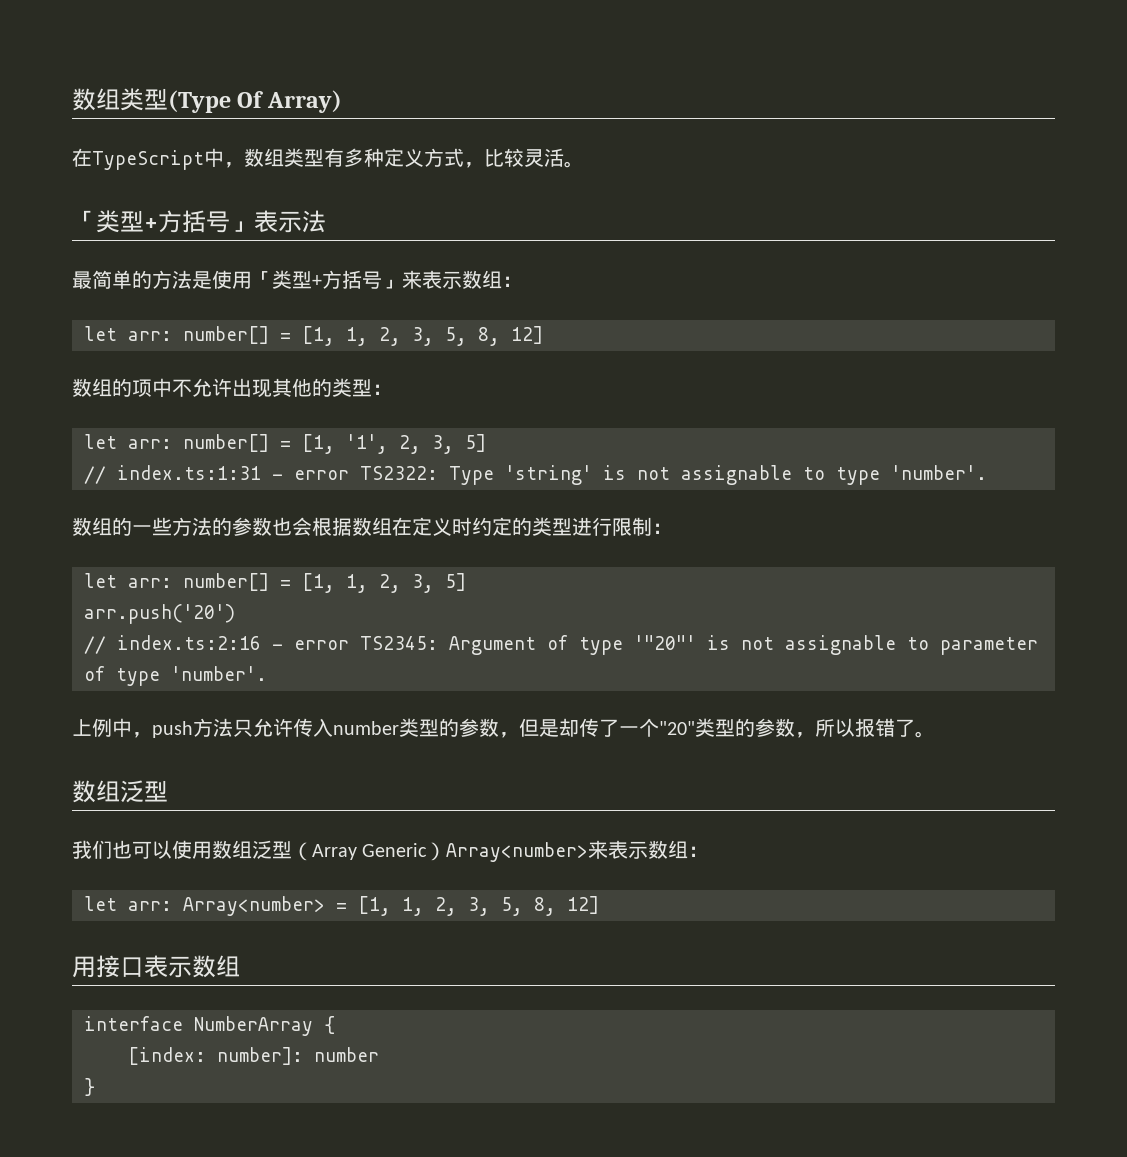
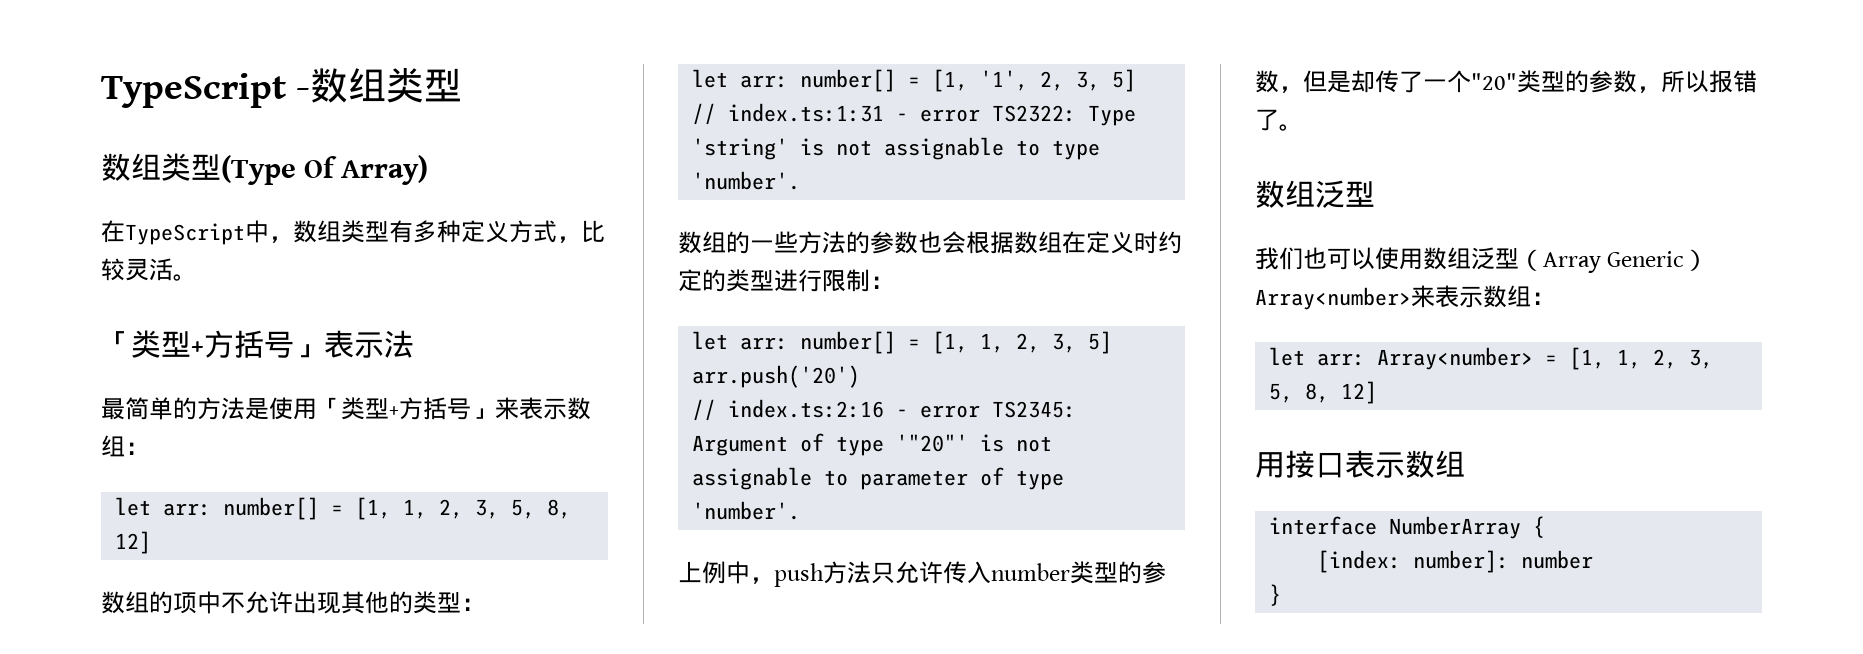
+ TypeScript -数组类型

